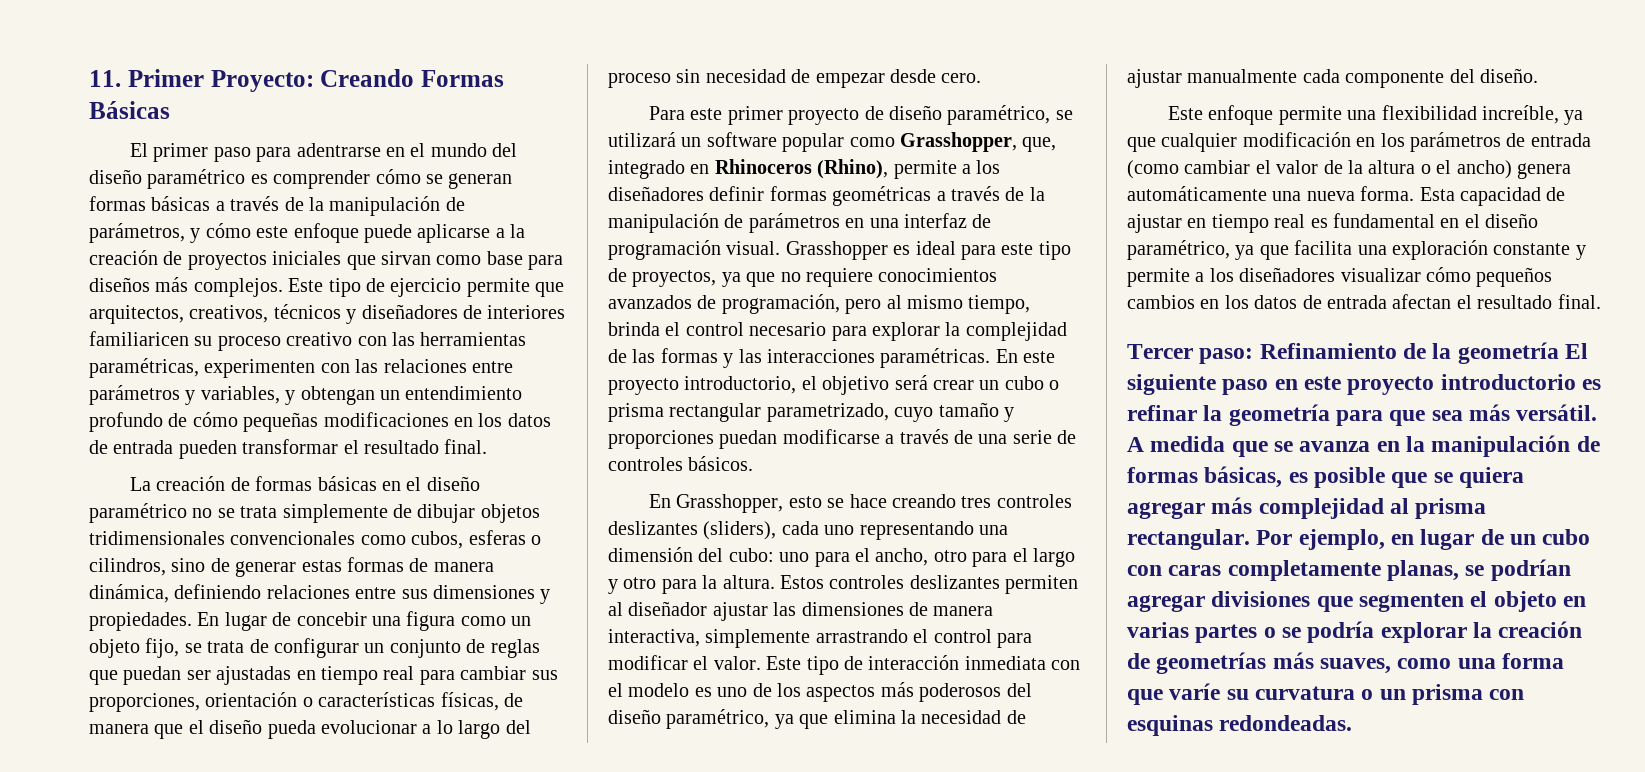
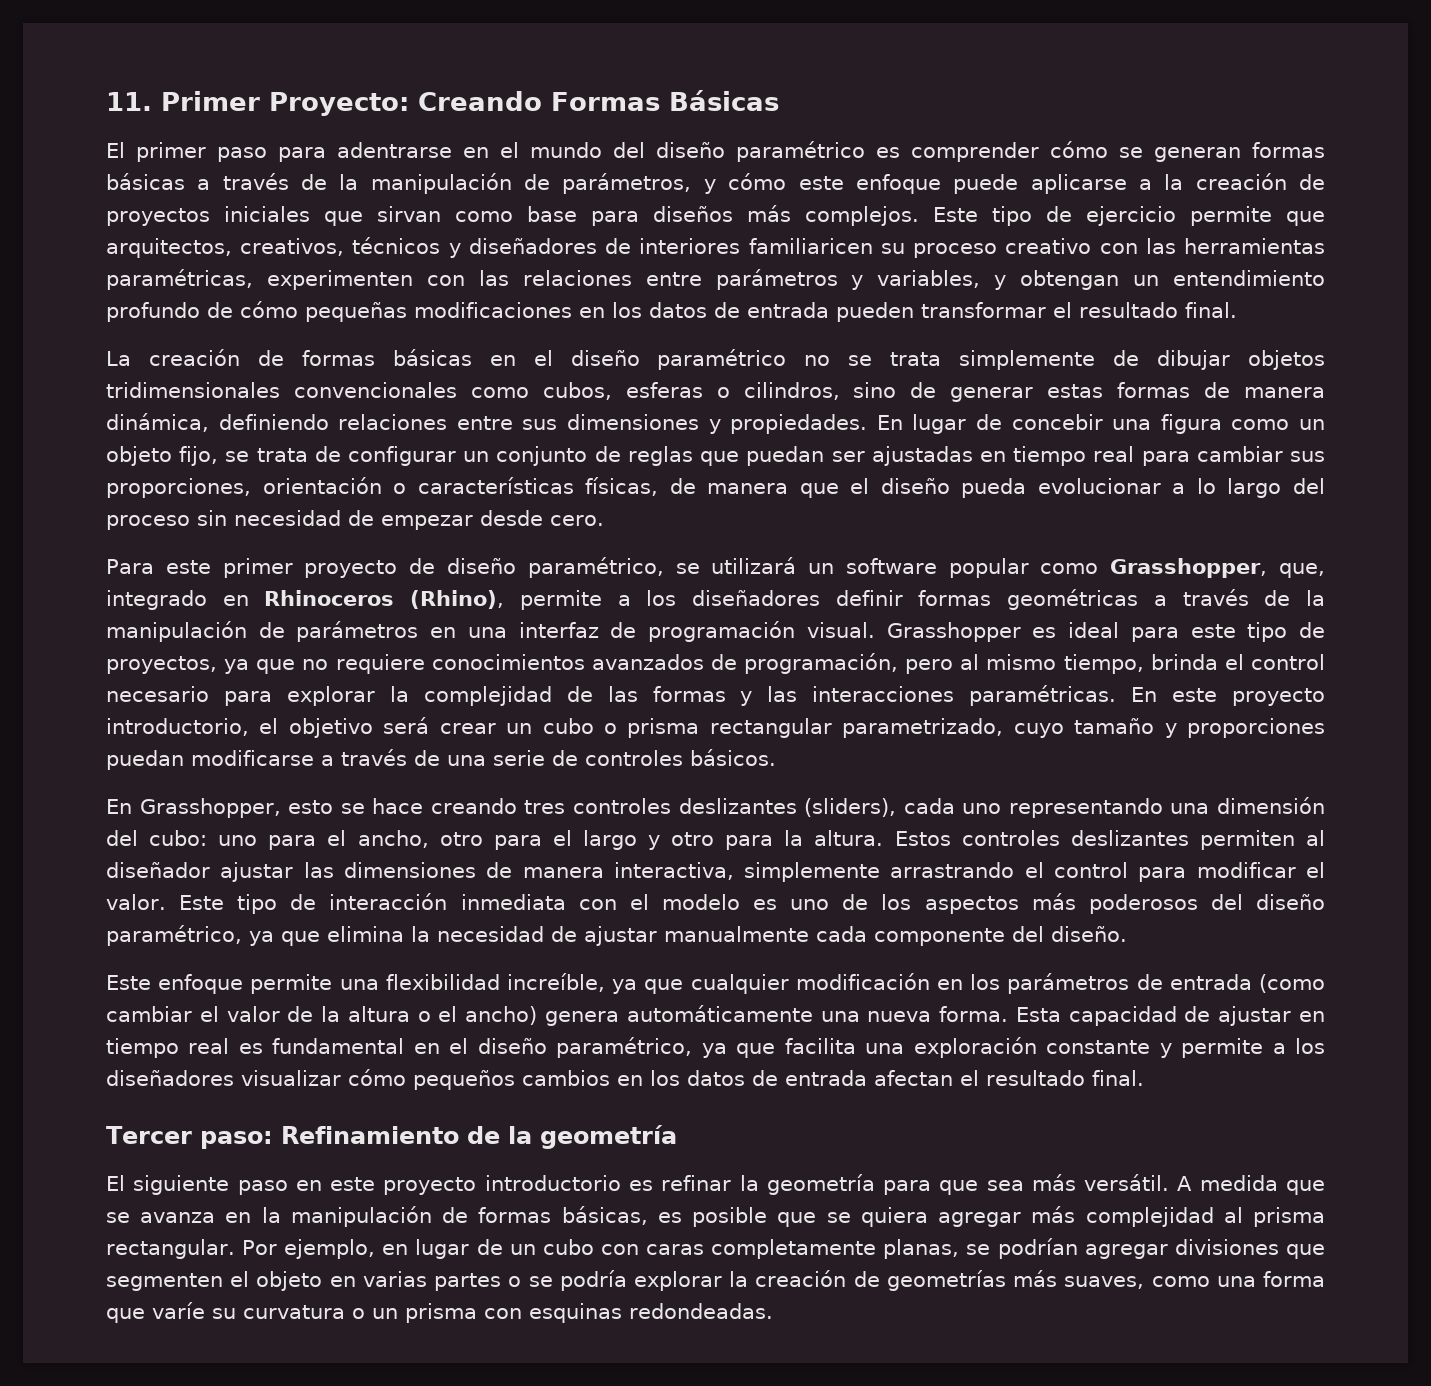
- Tercer paso: Refinamiento de la geometría El siguiente paso en este proyecto introductorio es refinar la geometría para que sea más versátil.
+ Tercer paso: Refinamiento de la geometría
+ El siguiente paso en este proyecto introductorio es refinar la geometría para que sea más versátil.

